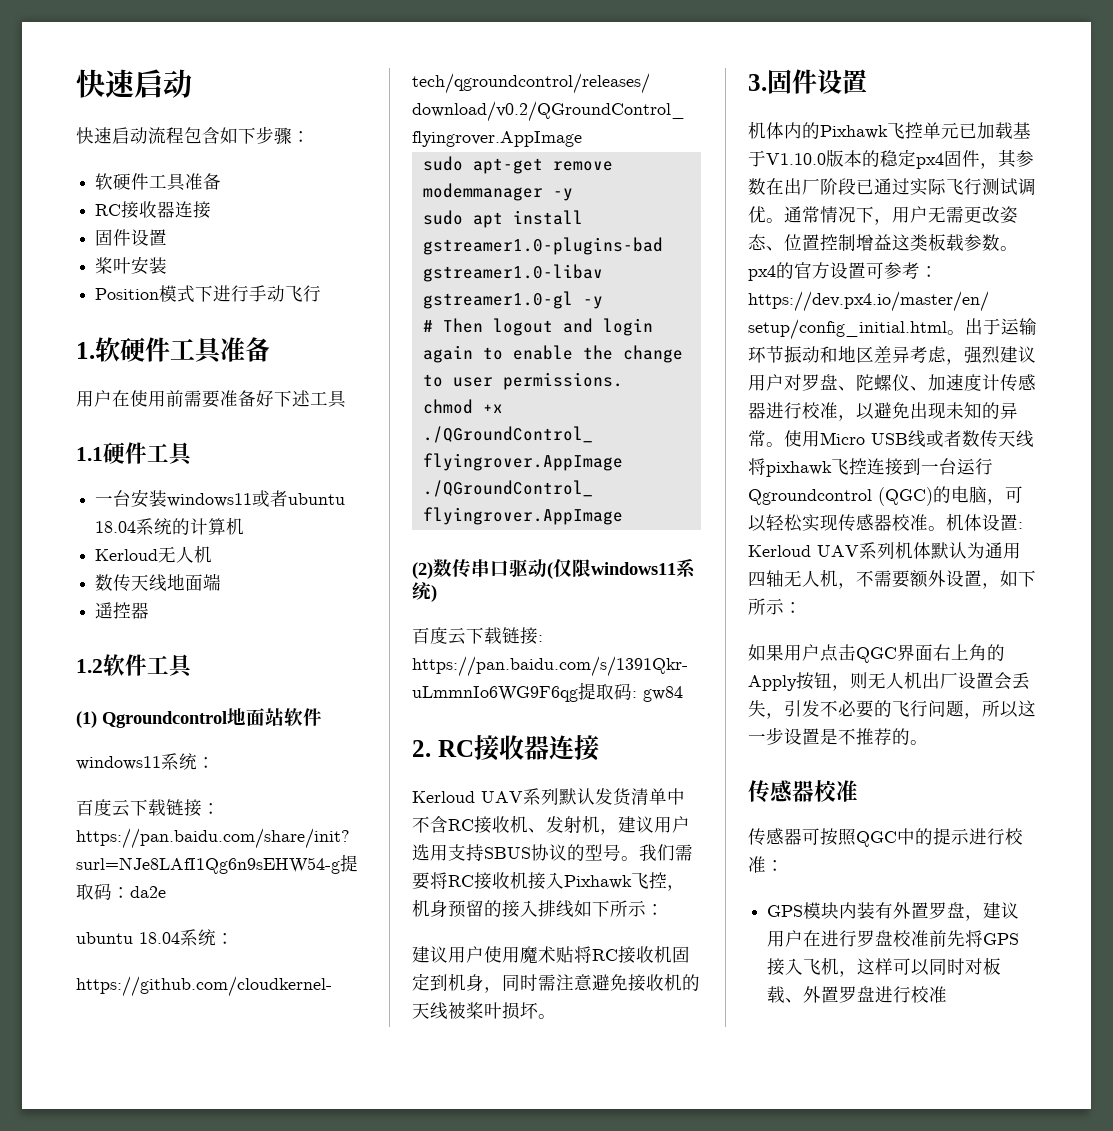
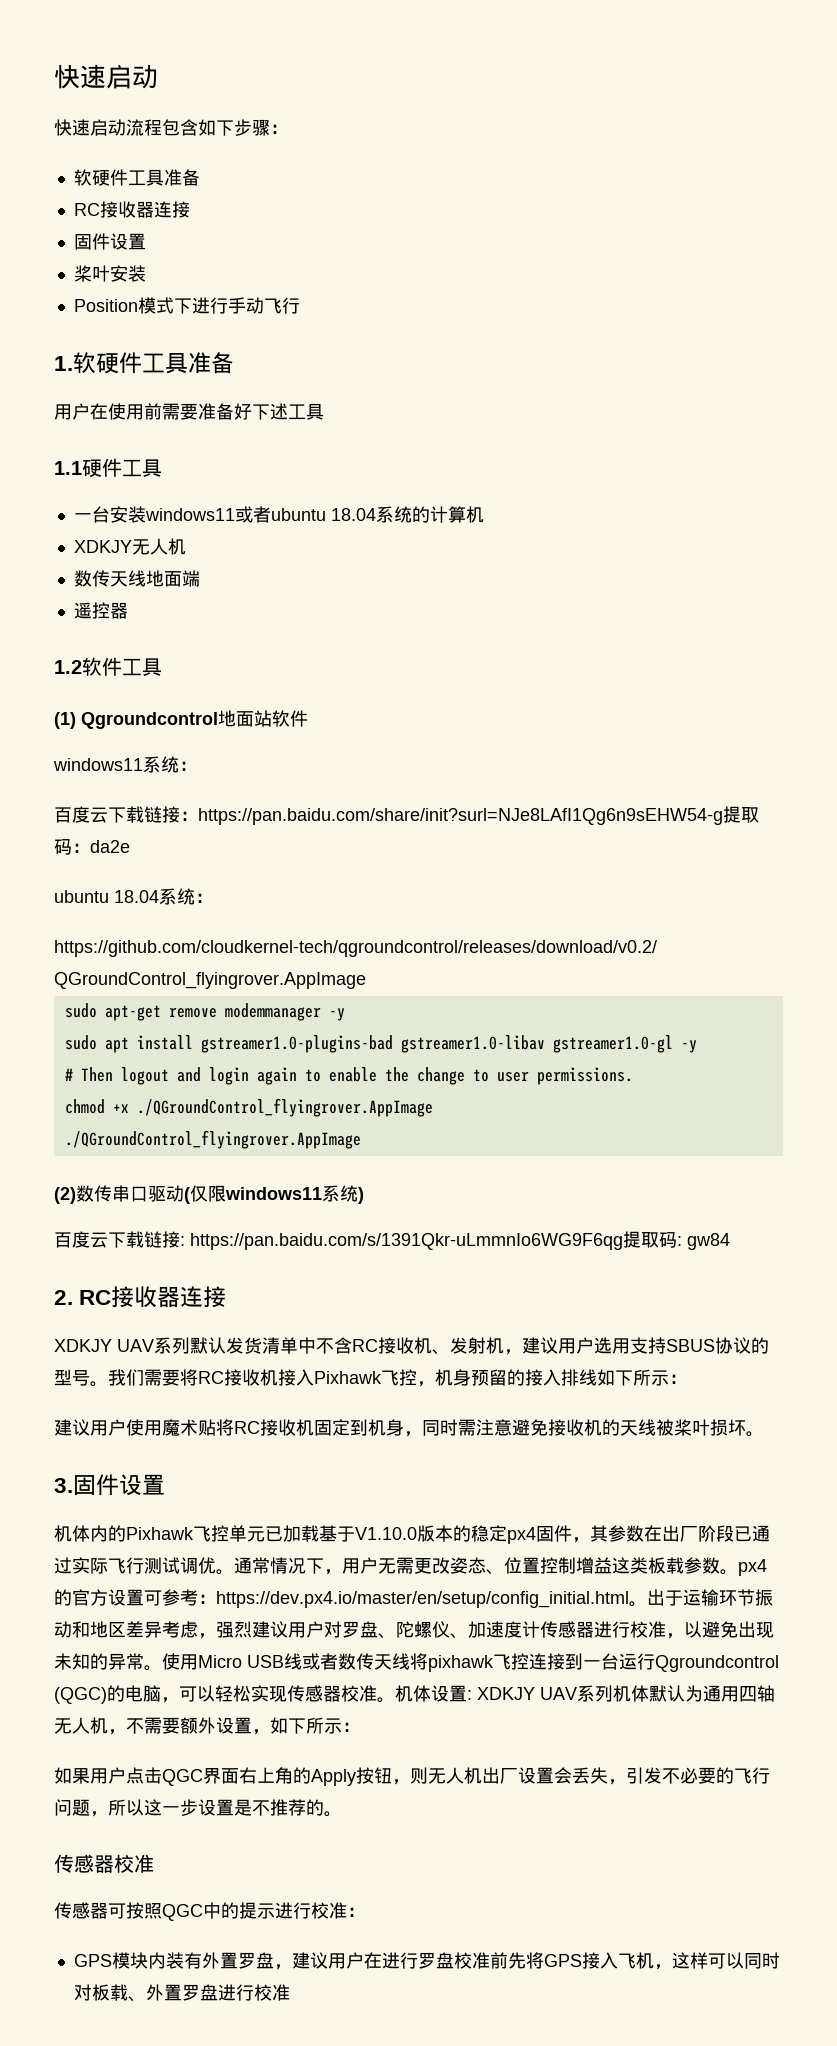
- Kerloud无人机
+ XDKJY无人机
- Kerloud UAV系列默认发货清单中不含RC接收机、发射机，建议用户选用支持SBUS协议的型号。
+ XDKJY UAV系列默认发货清单中不含RC接收机、发射机，建议用户选用支持SBUS协议的型号。
- 机体设置: Kerloud UAV系列机体默认为通用四轴无人机，不需要额外设置，如下所示：
+ 机体设置: XDKJY UAV系列机体默认为通用四轴无人机，不需要额外设置，如下所示：

